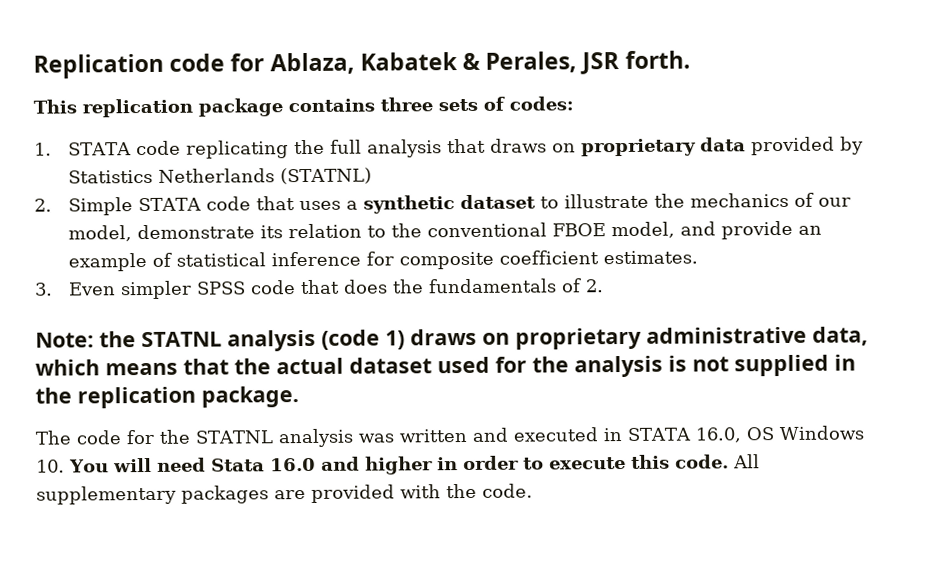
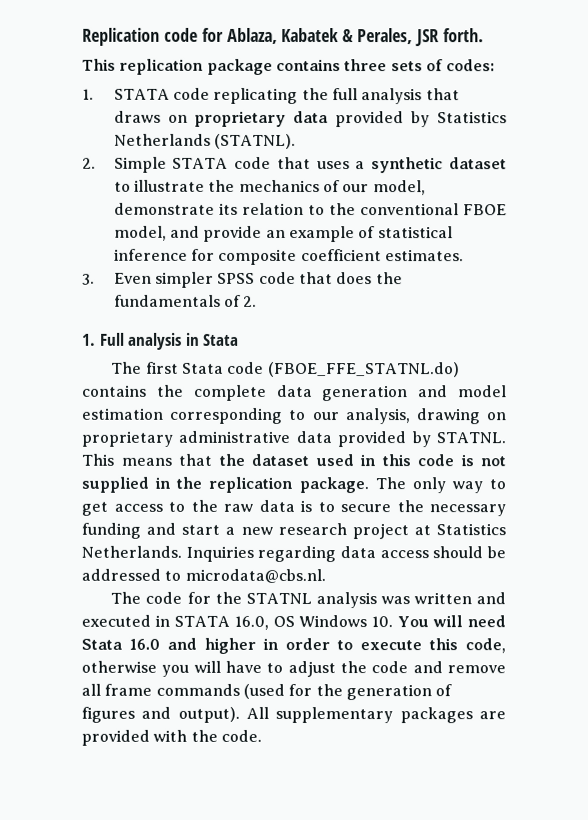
- 1. STATA code replicating the full analysis that draws on proprietary data provided by Statistics Netherlands (STATNL)
+ 1. STATA code replicating the full analysis that draws on proprietary data provided by Statistics Netherlands (STATNL).
- Note: the STATNL analysis (code 1) draws on proprietary administrative data, which means that the actual dataset used for the analysis is not supplied in the replication package.
+ 1. Full analysis in Stata
+ The first Stata code (FBOE_FFE_STATNL.do) contains the complete data generation and model estimation corresponding to our analysis, drawing on proprietary administrative data provided by STATNL. This means that the dataset used in this code is not supplied in the replication package. The only way to get access to the raw data is to secure the necessary funding and start a new research project at Statistics Netherlands. Inquiries regarding data access should be addressed to microdata@cbs.nl.
- The code for the STATNL analysis was written and executed in STATA 16.0, OS Windows 10. You will need Stata 16.0 and higher in order to execute this code.
+ The code for the STATNL analysis was written and executed in STATA 16.0, OS Windows 10. You will need Stata 16.0 and higher in order to execute this code, otherwise you will have to adjust the code and remove all frame commands (used for the generation of figures and output).

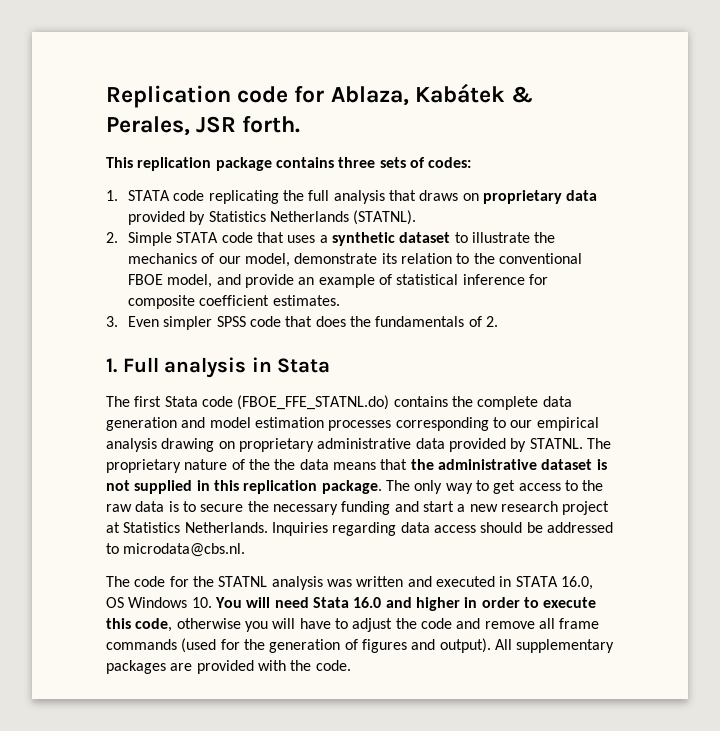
- Replication code for Ablaza, Kabatek & Perales, JSR forth.
+ Replication code for Ablaza, Kabátek & Perales, JSR forth.
- The first Stata code (FBOE_FFE_STATNL.do) contains the complete data generation and model estimation corresponding to our analysis, drawing on proprietary administrative data provided by STATNL.
+ The first Stata code (FBOE_FFE_STATNL.do) contains the complete data generation and model estimation processes corresponding to our empirical analysis drawing on proprietary administrative data provided by STATNL.
- This means that the dataset used in this code is not supplied in the replication package.
+ The proprietary nature of the the data means that the administrative dataset is not supplied in this replication package.

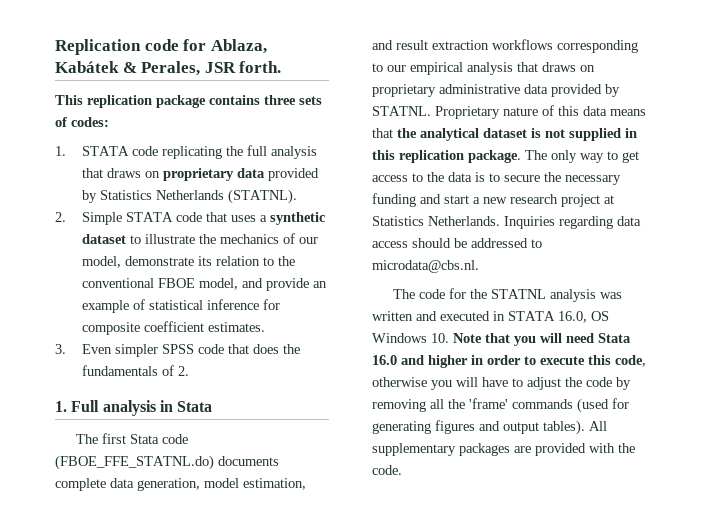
- The first Stata code (FBOE_FFE_STATNL.do) contains the complete data generation and model estimation processes corresponding to our empirical analysis drawing on proprietary administrative data provided by STATNL.
+ The first Stata code (FBOE_FFE_STATNL.do) documents complete data generation, model estimation, and result extraction workflows corresponding to our empirical analysis that draws on proprietary administrative data provided by STATNL.
- The proprietary nature of the the data means that the administrative dataset is not supplied in this replication package.
+ Proprietary nature of this data means that the analytical dataset is not supplied in this replication package.
- The only way to get access to the raw data is to secure the necessary funding and start a new research project at Statistics Netherlands.
+ The only way to get access to the data is to secure the necessary funding and start a new research project at Statistics Netherlands.
- The code for the STATNL analysis was written and executed in STATA 16.0, OS Windows 10. You will need Stata 16.0 and higher in order to execute this code, otherwise you will have to adjust the code and remove all frame commands (used for the generation of figures and output).
+ The code for the STATNL analysis was written and executed in STATA 16.0, OS Windows 10. Note that you will need Stata 16.0 and higher in order to execute this code, otherwise you will have to adjust the code by removing all the 'frame' commands (used for generating figures and output tables).

